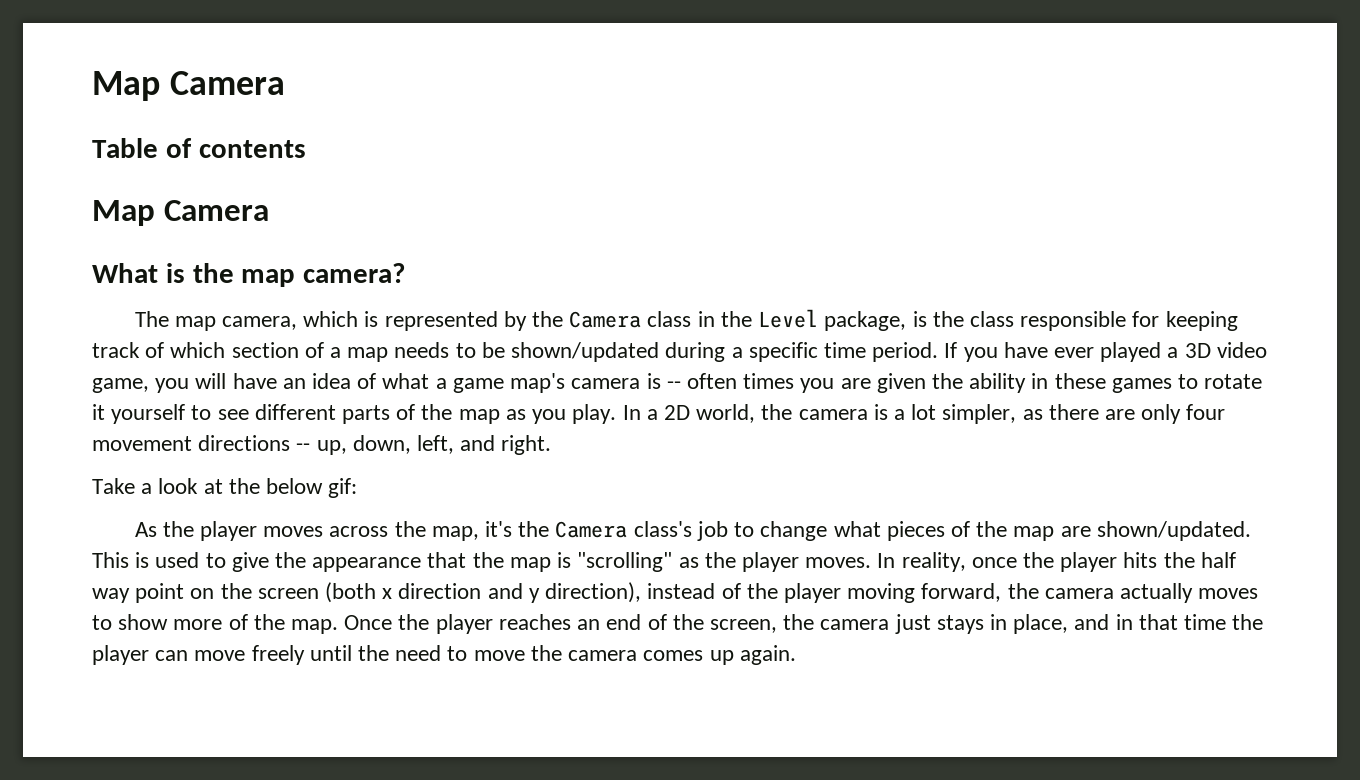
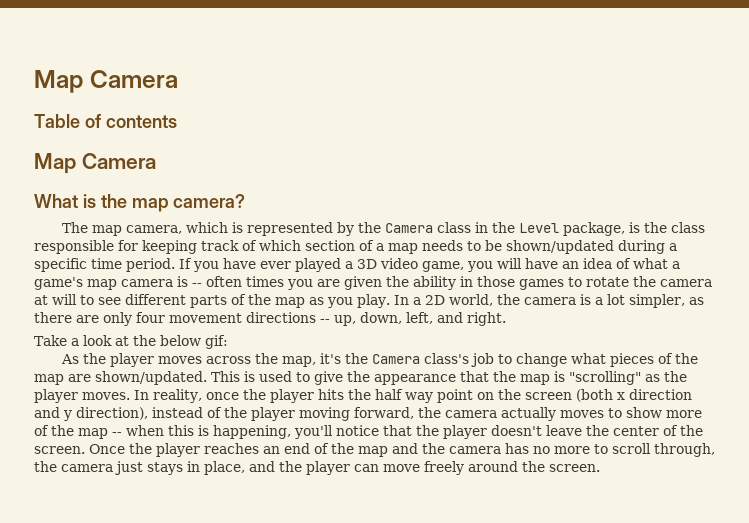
- If you have ever played a 3D video game, you will have an idea of what a game map's camera is -- often times you are given the ability in these games to rotate it yourself to see different parts of the map as you play.
+ If you have ever played a 3D video game, you will have an idea of what a game's map camera is -- often times you are given the ability in those games to rotate the camera at will to see different parts of the map as you play.
- In reality, once the player hits the half way point on the screen (both x direction and y direction), instead of the player moving forward, the camera actually moves to show more of the map.
+ In reality, once the player hits the half way point on the screen (both x direction and y direction), instead of the player moving forward, the camera actually moves to show more of the map -- when this is happening, you'll notice that the player doesn't leave the center of the screen.
- Once the player reaches an end of the screen, the camera just stays in place, and in that time the player can move freely until the need to move the camera comes up again.
+ Once the player reaches an end of the map and the camera has no more to scroll through, the camera just stays in place, and the player can move freely around the screen.

